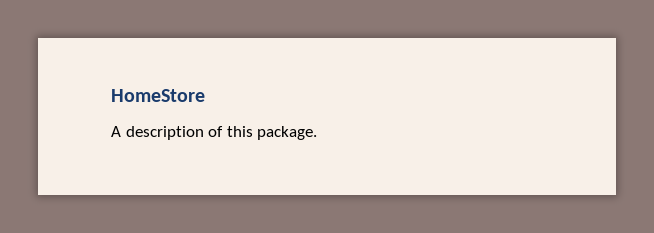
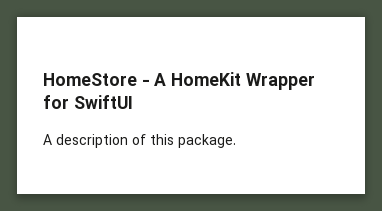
- HomeStore
+ HomeStore - A HomeKit Wrapper for SwiftUI

